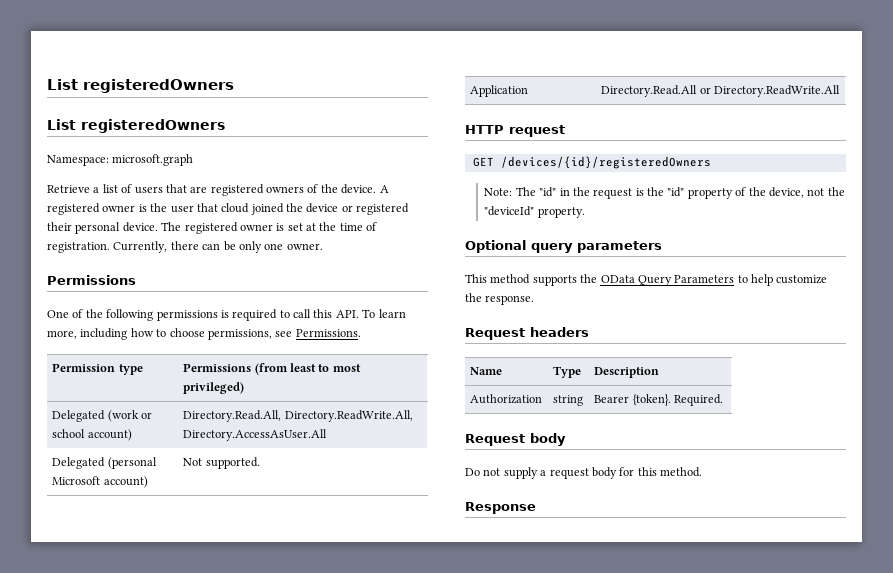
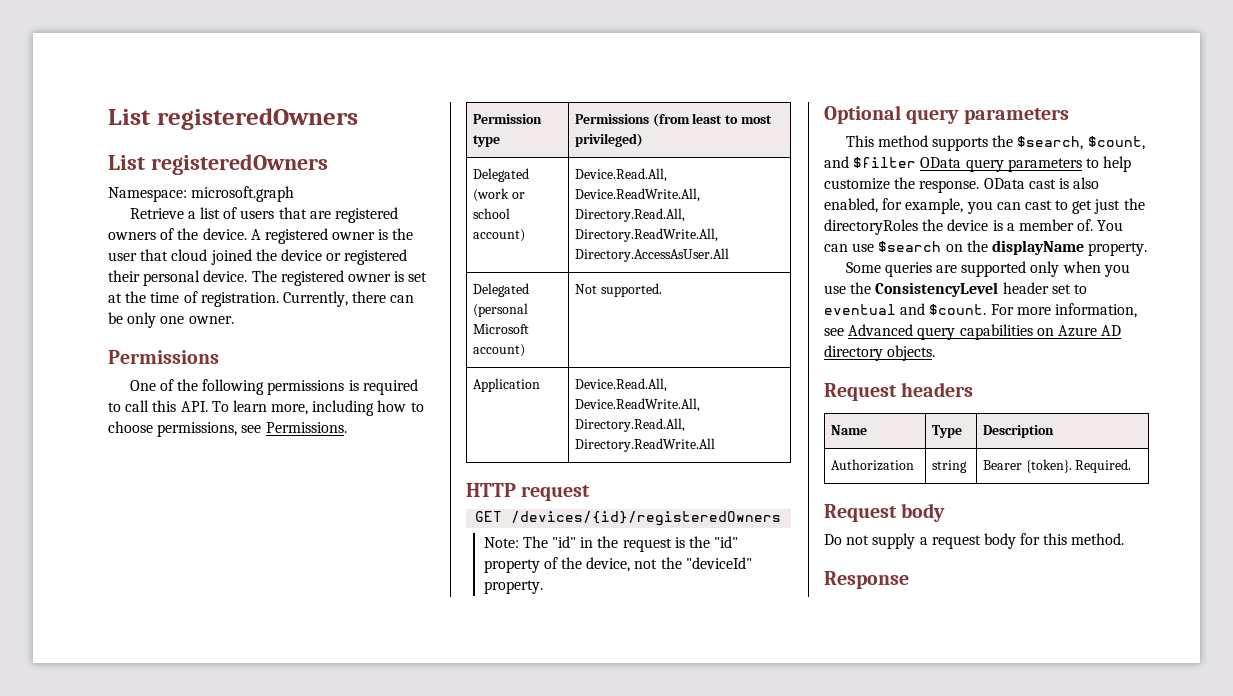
- Delegated (work or school account) | Directory.Read.All, Directory.ReadWrite.All, Directory.AccessAsUser.All
+ Delegated (work or school account) | Device.Read.All, Device.ReadWrite.All, Directory.Read.All, Directory.ReadWrite.All, Directory.AccessAsUser.All
- Application | Directory.Read.All or Directory.ReadWrite.All
+ Application | Device.Read.All, Device.ReadWrite.All, Directory.Read.All, Directory.ReadWrite.All
- This method supports the OData Query Parameters to help customize the response.
+ This method supports the $search, $count, and $filter OData query parameters to help customize the response. OData cast is also enabled, for example, you can cast to get just the directoryRoles the device is a member of. You can use $search on the displayName property.
+ Some queries are supported only when you use the ConsistencyLevel header set to eventual and $count. For more information, see Advanced query capabilities on Azure AD directory objects.

